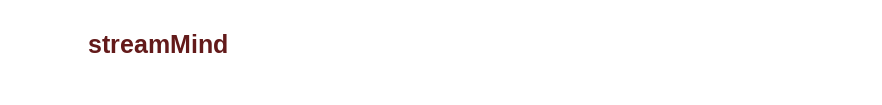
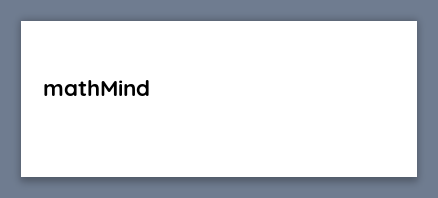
- streamMind
+ mathMind

